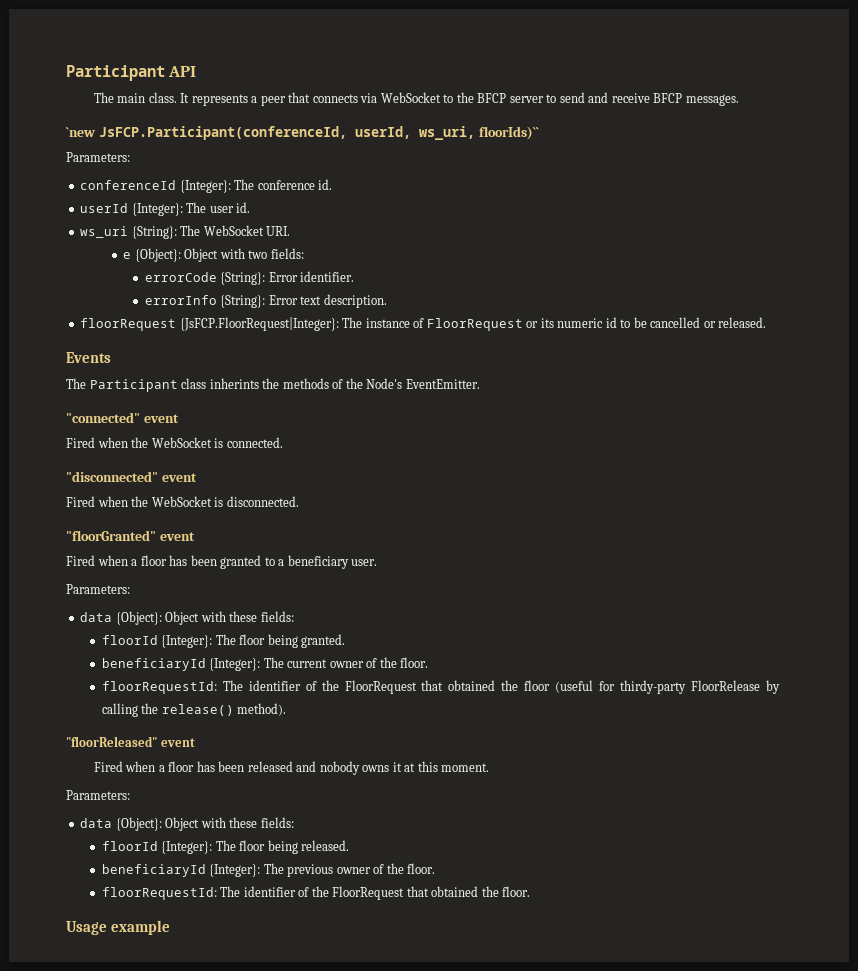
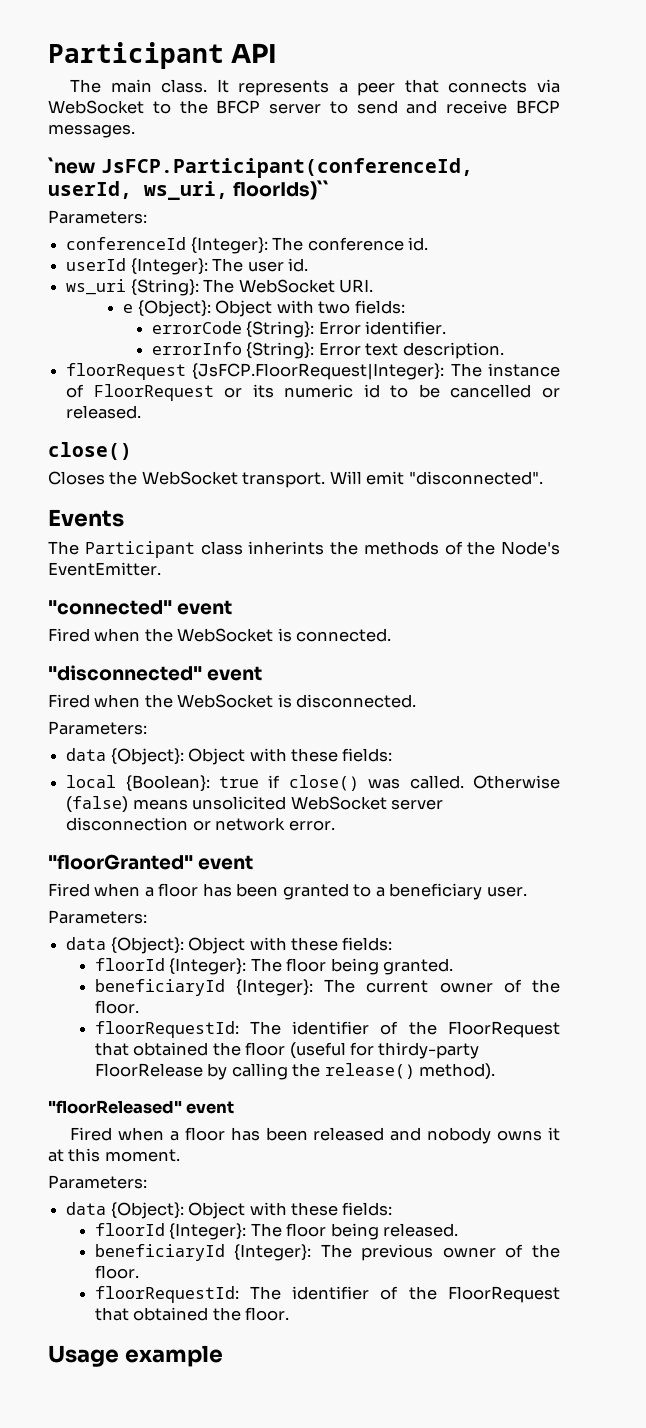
  floorRequest {JsFCP.FloorRequest|Integer}: The instance of FloorRequest or its numeric id to be cancelled or released.
+ close()
+ Closes the WebSocket transport. Will emit "disconnected".
  Fired when the WebSocket is disconnected.
+ Parameters:
+ data {Object}: Object with these fields:
+ local {Boolean}: true if close() was called. Otherwise (false) means unsolicited WebSocket server disconnection or network error.

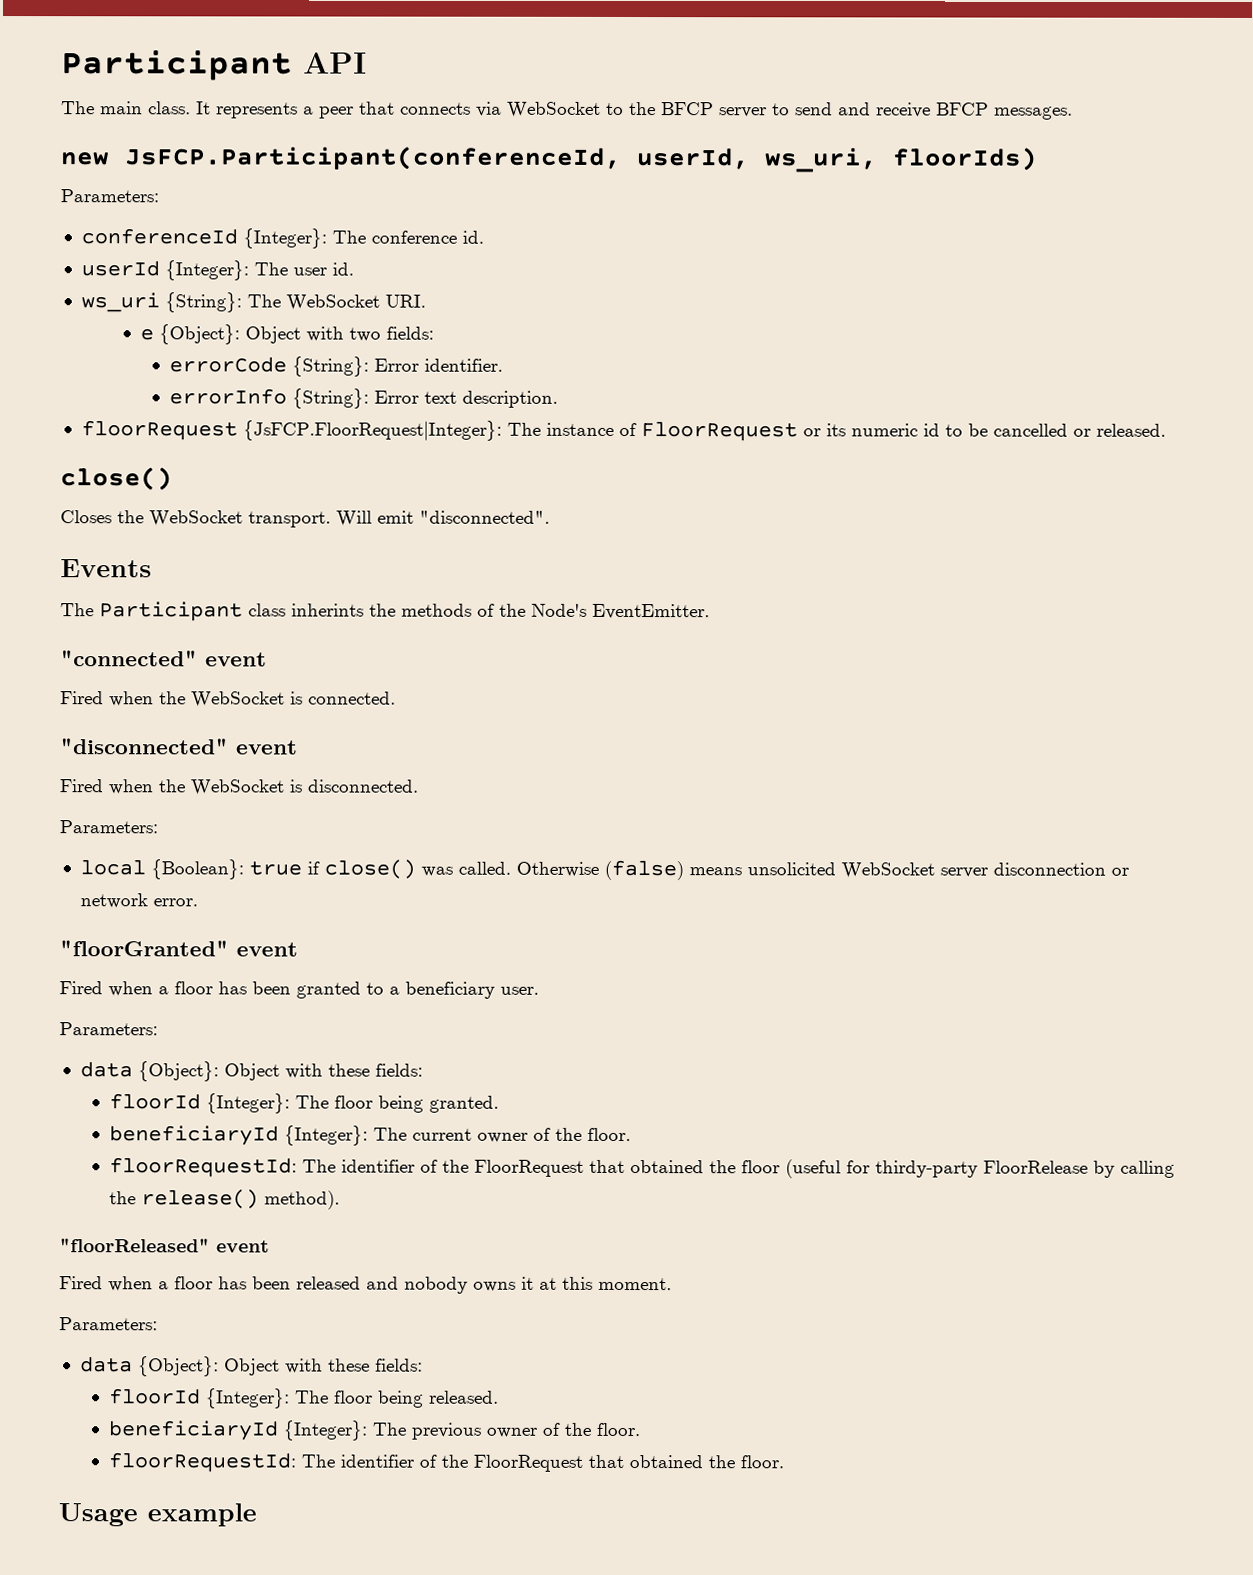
- `new JsFCP.Participant(conferenceId, userId, ws_uri, floorIds)``
+ new JsFCP.Participant(conferenceId, userId, ws_uri, floorIds)
  Fired when the WebSocket is disconnected.
  Parameters:
- data {Object}: Object with these fields:

